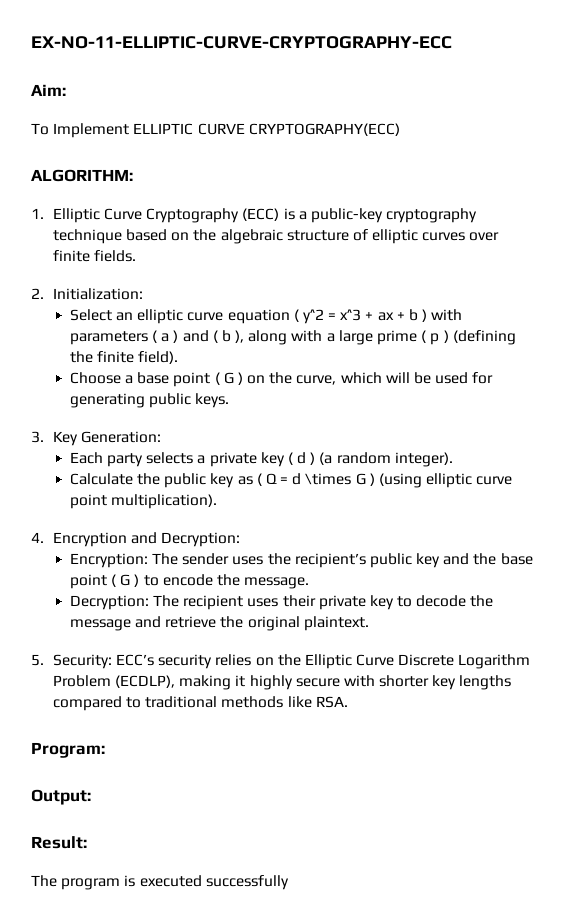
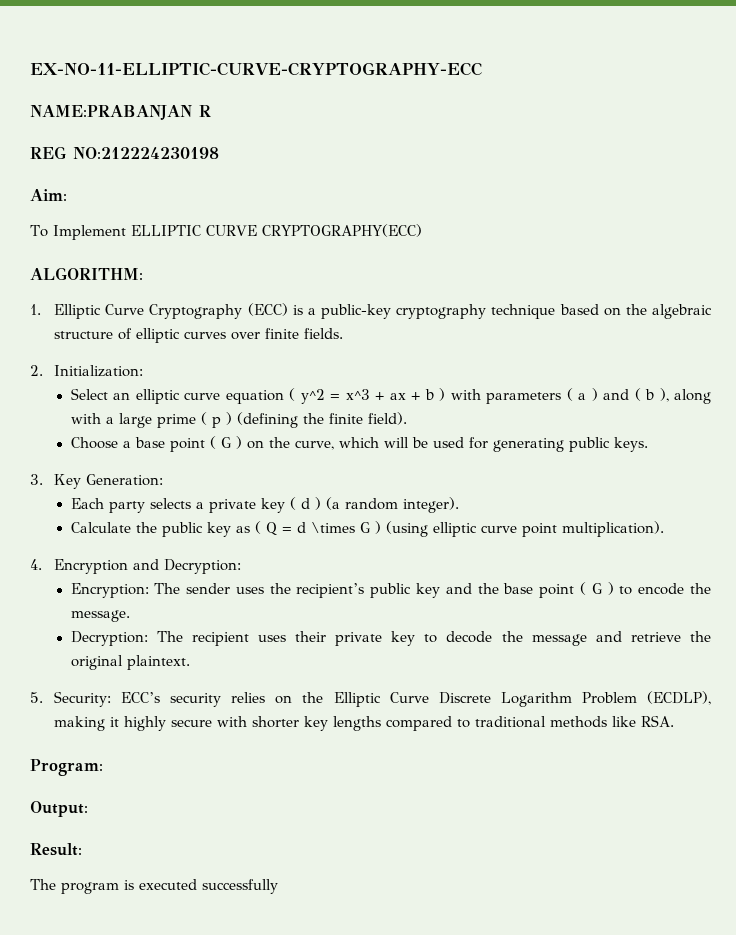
+ NAME:PRABANJAN R
+ REG NO:212224230198

